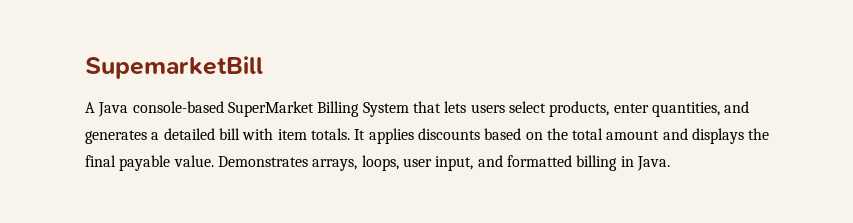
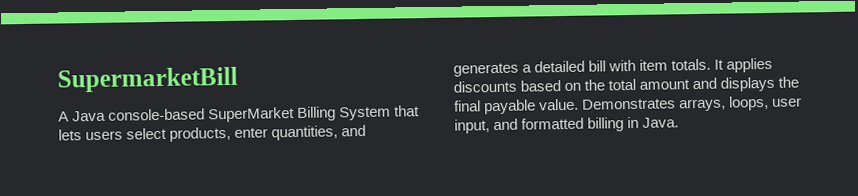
- SupemarketBill
+ SupermarketBill

